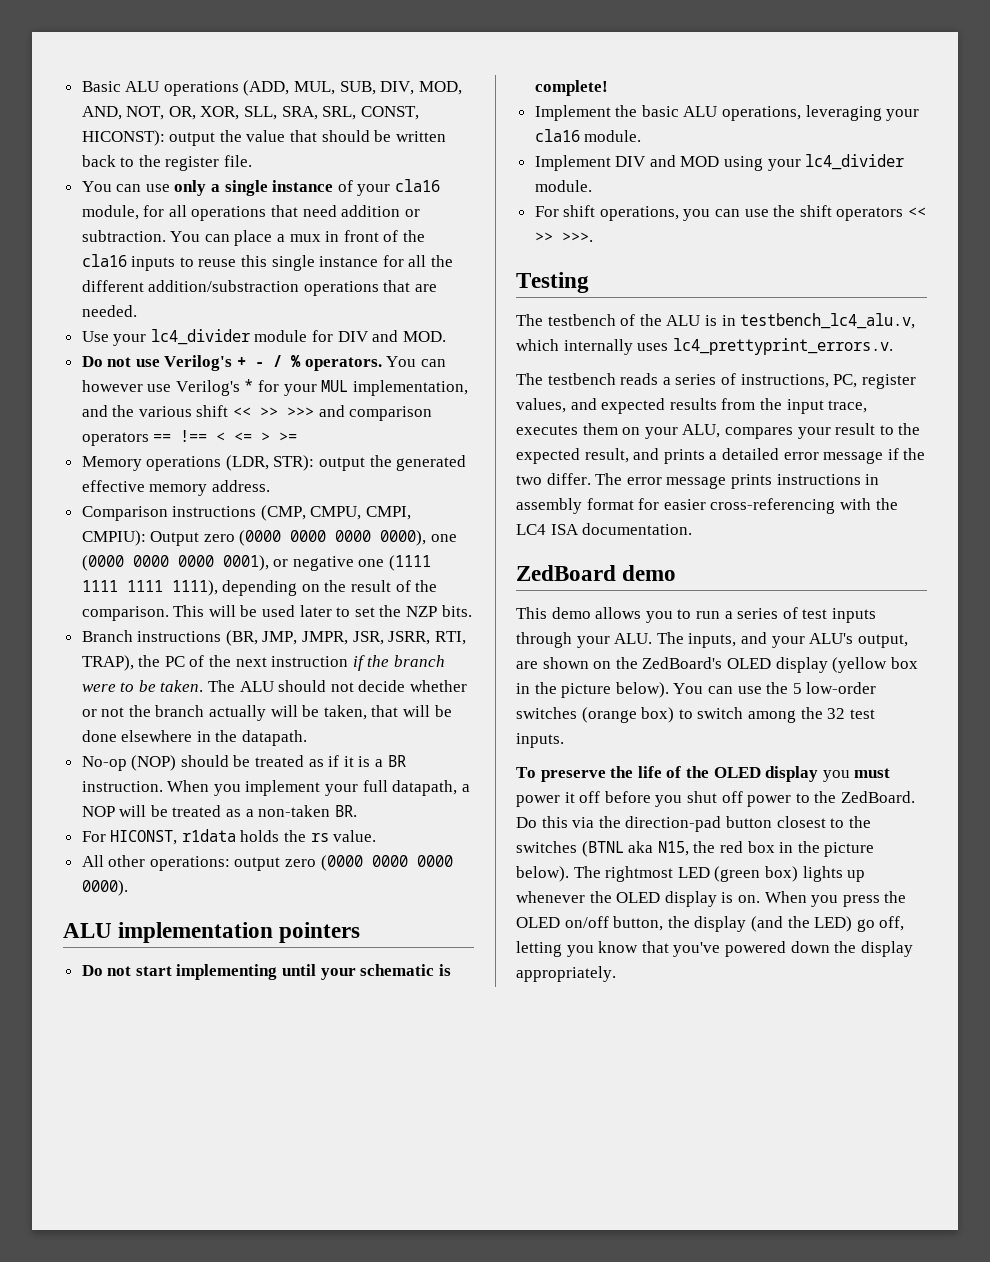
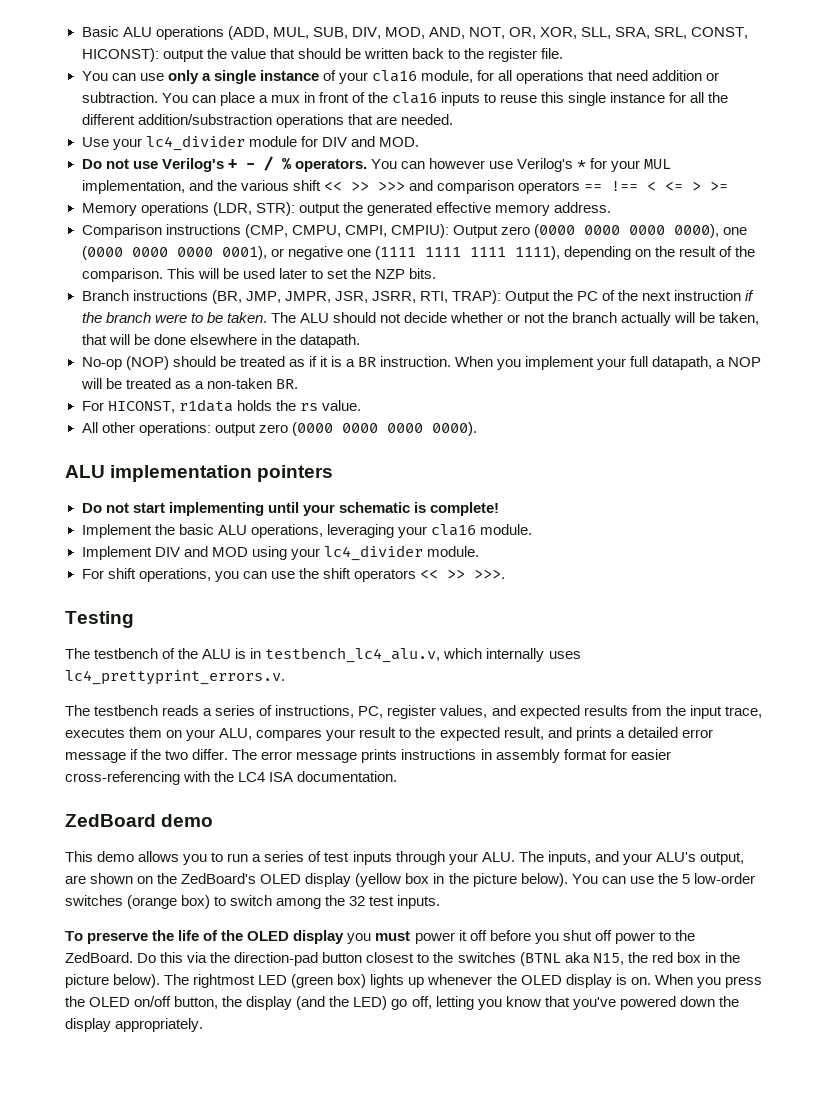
- Branch instructions (BR, JMP, JMPR, JSR, JSRR, RTI, TRAP), the PC of the next instruction if the branch were to be taken.
+ Branch instructions (BR, JMP, JMPR, JSR, JSRR, RTI, TRAP): Output the PC of the next instruction if the branch were to be taken.

